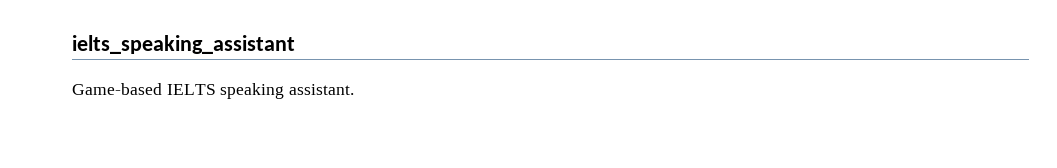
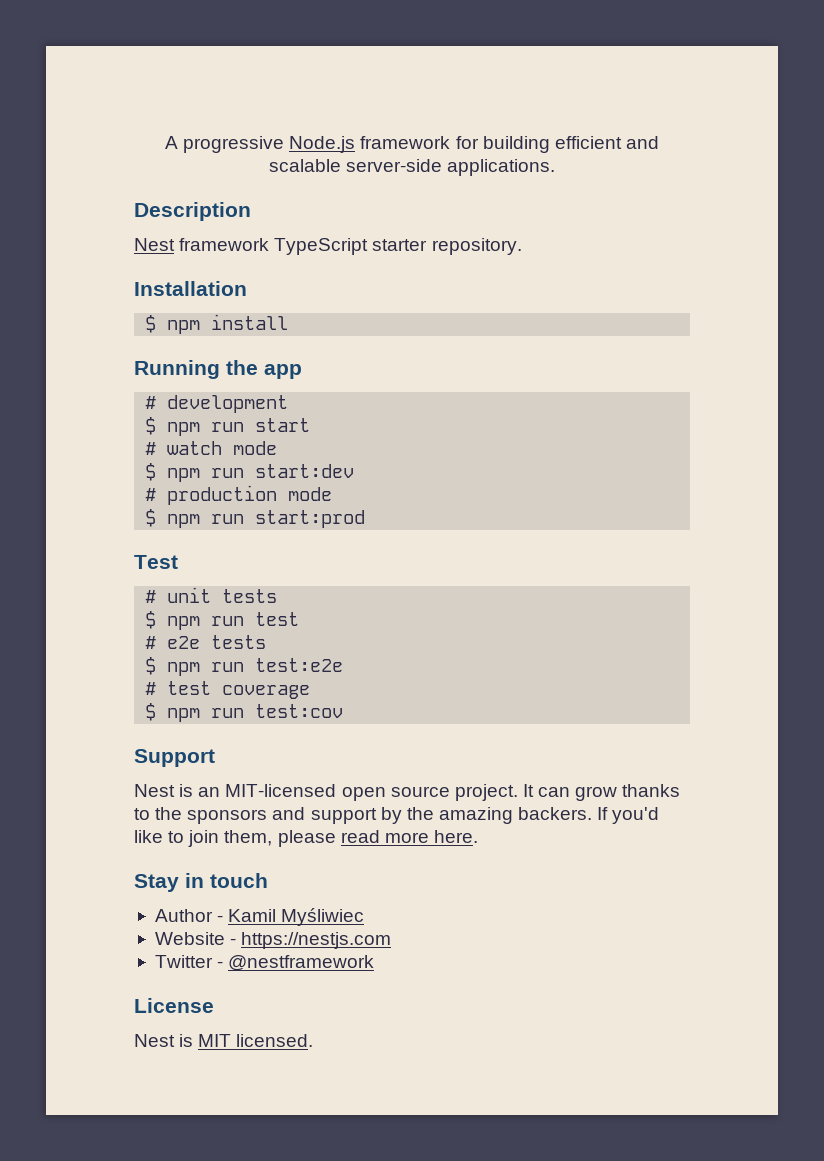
- ielts_speaking_assistant
- Game-based IELTS speaking assistant.
+ A progressive Node.js framework for building efficient and scalable server-side applications.
+ Description
+ Nest framework TypeScript starter repository.
+ Installation
+ $ npm install
+ Running the app
+ # development
+ $ npm run start
+ # watch mode
+ $ npm run start:dev
+ # production mode
+ $ npm run start:prod
+ Test
+ # unit tests
+ $ npm run test
+ # e2e tests
+ $ npm run test:e2e
+ # test coverage
+ $ npm run test:cov
+ Support
+ Nest is an MIT-licensed open source project. It can grow thanks to the sponsors and support by the amazing backers. If you'd like to join them, please read more here.
+ Stay in touch
+ Author - Kamil Myśliwiec
+ Website - https://nestjs.com
+ Twitter - @nestframework
+ License
+ Nest is MIT licensed.

